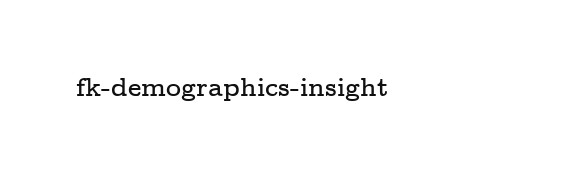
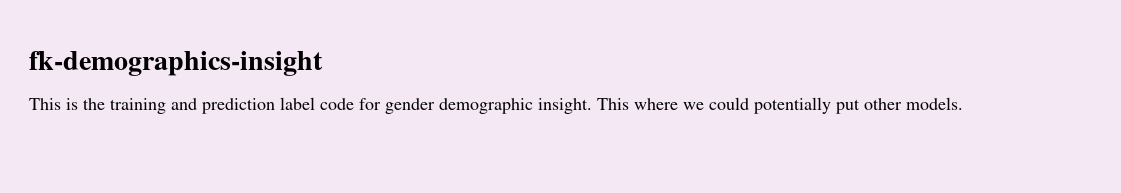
+ This is the training and prediction label code for gender demographic insight. This where we could potentially put other models.

